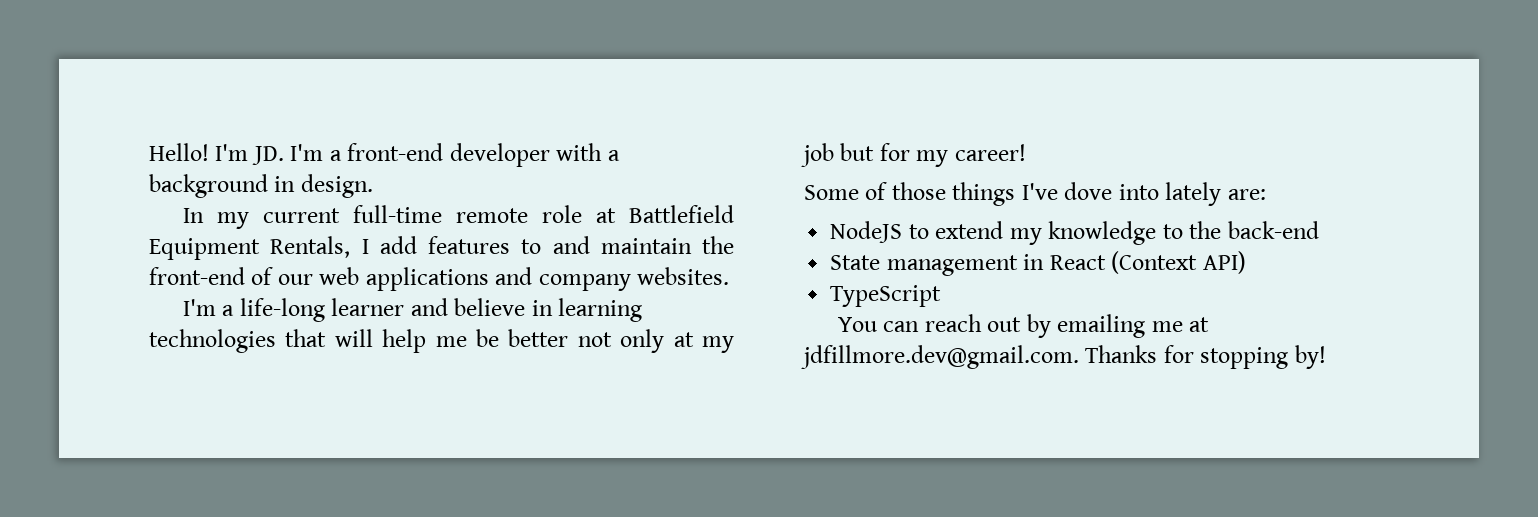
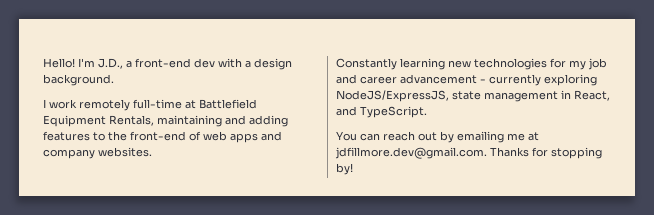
- I'm JD. I'm a front-end developer with a background in design.
- In my current full-time remote role at Battlefield Equipment Rentals, I add features to and maintain the front-end of our web applications and company websites.
- I'm a life-long learner and believe in learning technologies that will help me be better not only at my job but for my career!
- Some of those things I've dove into lately are:
- NodeJS to extend my knowledge to the back-end
- State management in React (Context API)
- TypeScript
+ I'm J.D., a front-end dev with a design background.
+ I work remotely full-time at Battlefield Equipment Rentals, maintaining and adding features to the front-end of web apps and company websites.
+ Constantly learning new technologies for my job and career advancement - currently exploring NodeJS/ExpressJS, state management in React, and TypeScript.

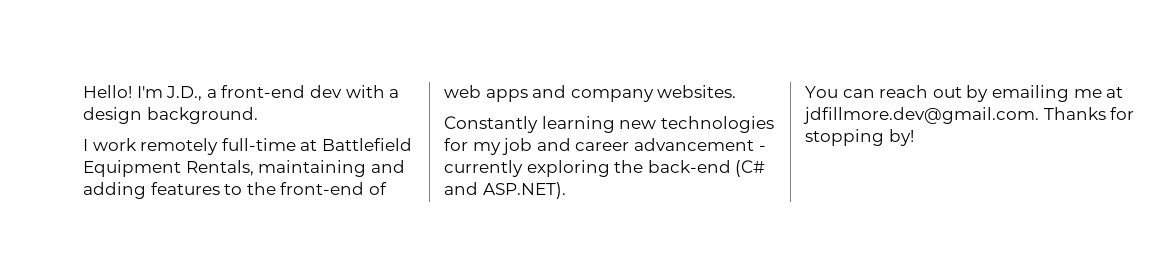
- Constantly learning new technologies for my job and career advancement - currently exploring NodeJS/ExpressJS, state management in React, and TypeScript.
+ Constantly learning new technologies for my job and career advancement - currently exploring the back-end (C# and ASP.NET).

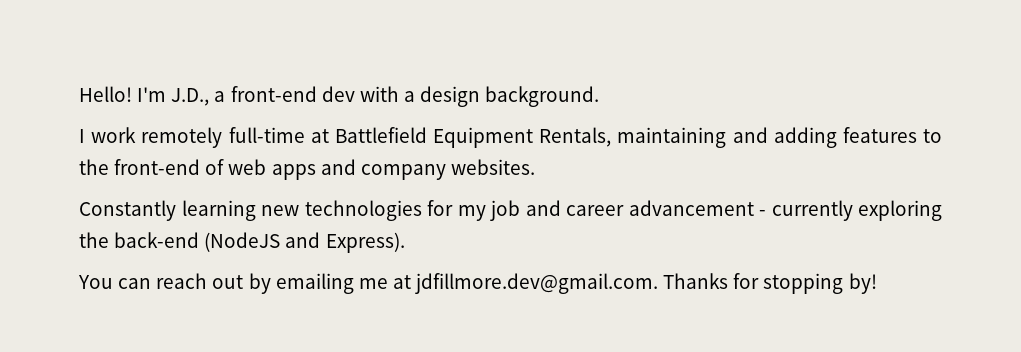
- Constantly learning new technologies for my job and career advancement - currently exploring the back-end (C# and ASP.NET).
+ Constantly learning new technologies for my job and career advancement - currently exploring the back-end (NodeJS and Express).

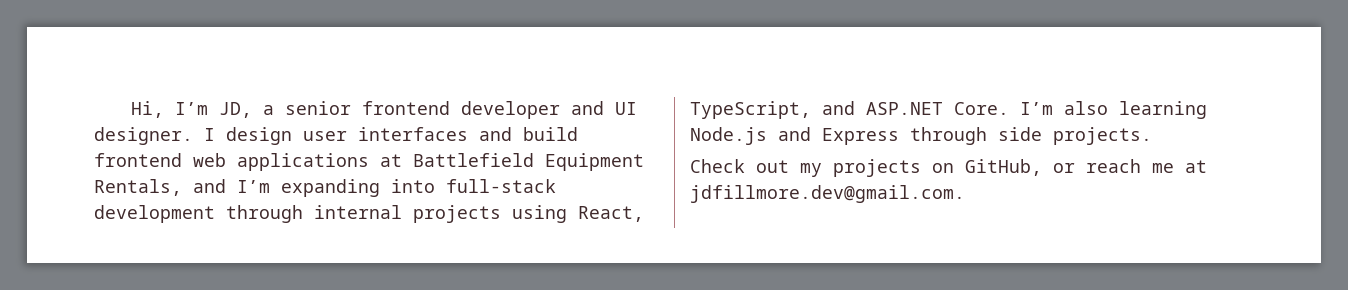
- Hello! I'm J.D., a front-end dev with a design background.
- I work remotely full-time at Battlefield Equipment Rentals, maintaining and adding features to the front-end of web apps and company websites.
- Constantly learning new technologies for my job and career advancement - currently exploring the back-end (NodeJS and Express).
- You can reach out by emailing me at jdfillmore.dev@gmail.com. Thanks for stopping by!
+ Hi, I’m JD, a senior frontend developer and UI designer. I design user interfaces and build frontend web applications at Battlefield Equipment Rentals, and I’m expanding into full-stack development through internal projects using React, TypeScript, and ASP.NET Core. I’m also learning Node.js and Express through side projects.
+ Check out my projects on GitHub, or reach me at jdfillmore.dev@gmail.com.

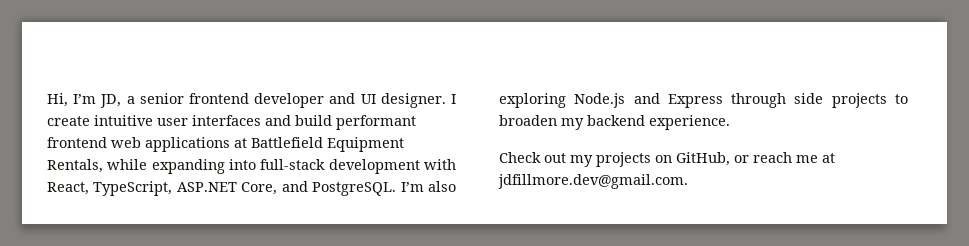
- I design user interfaces and build frontend web applications at Battlefield Equipment Rentals, and I’m expanding into full-stack development through internal projects using React, TypeScript, and ASP.NET Core.
+ I create intuitive user interfaces and build performant frontend web applications at Battlefield Equipment Rentals, while expanding into full-stack development with React, TypeScript, ASP.NET Core, and PostgreSQL.
- I’m also learning Node.js and Express through side projects.
+ I’m also exploring Node.js and Express through side projects to broaden my backend experience.

